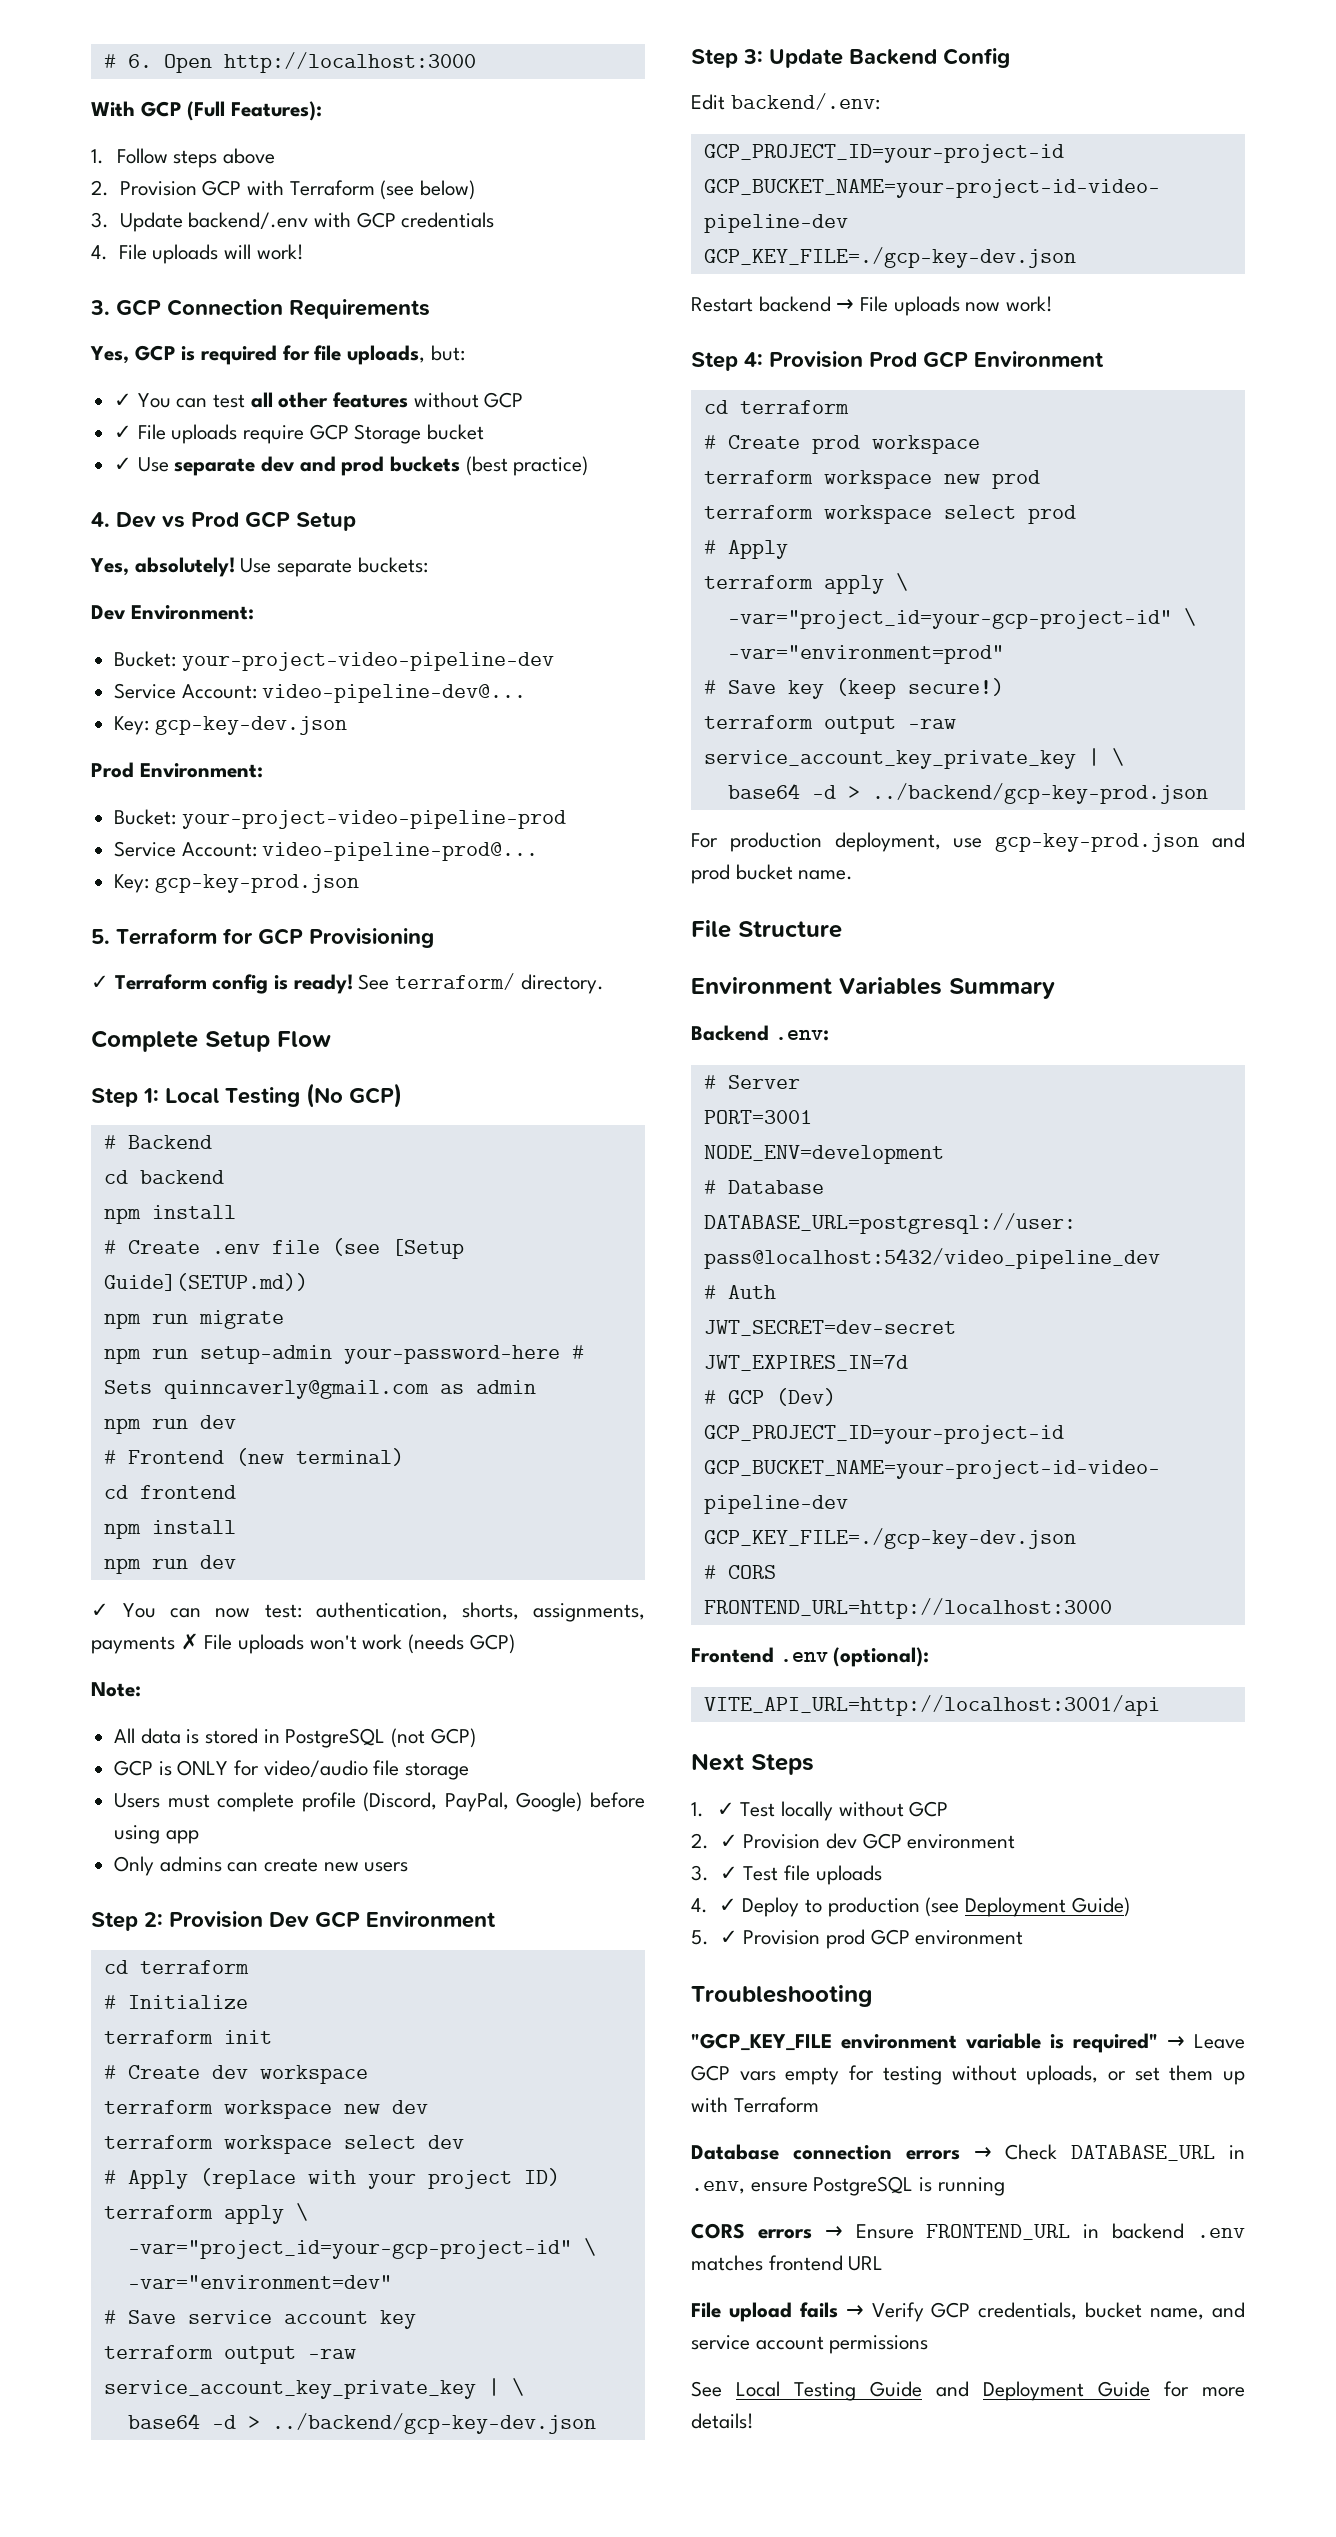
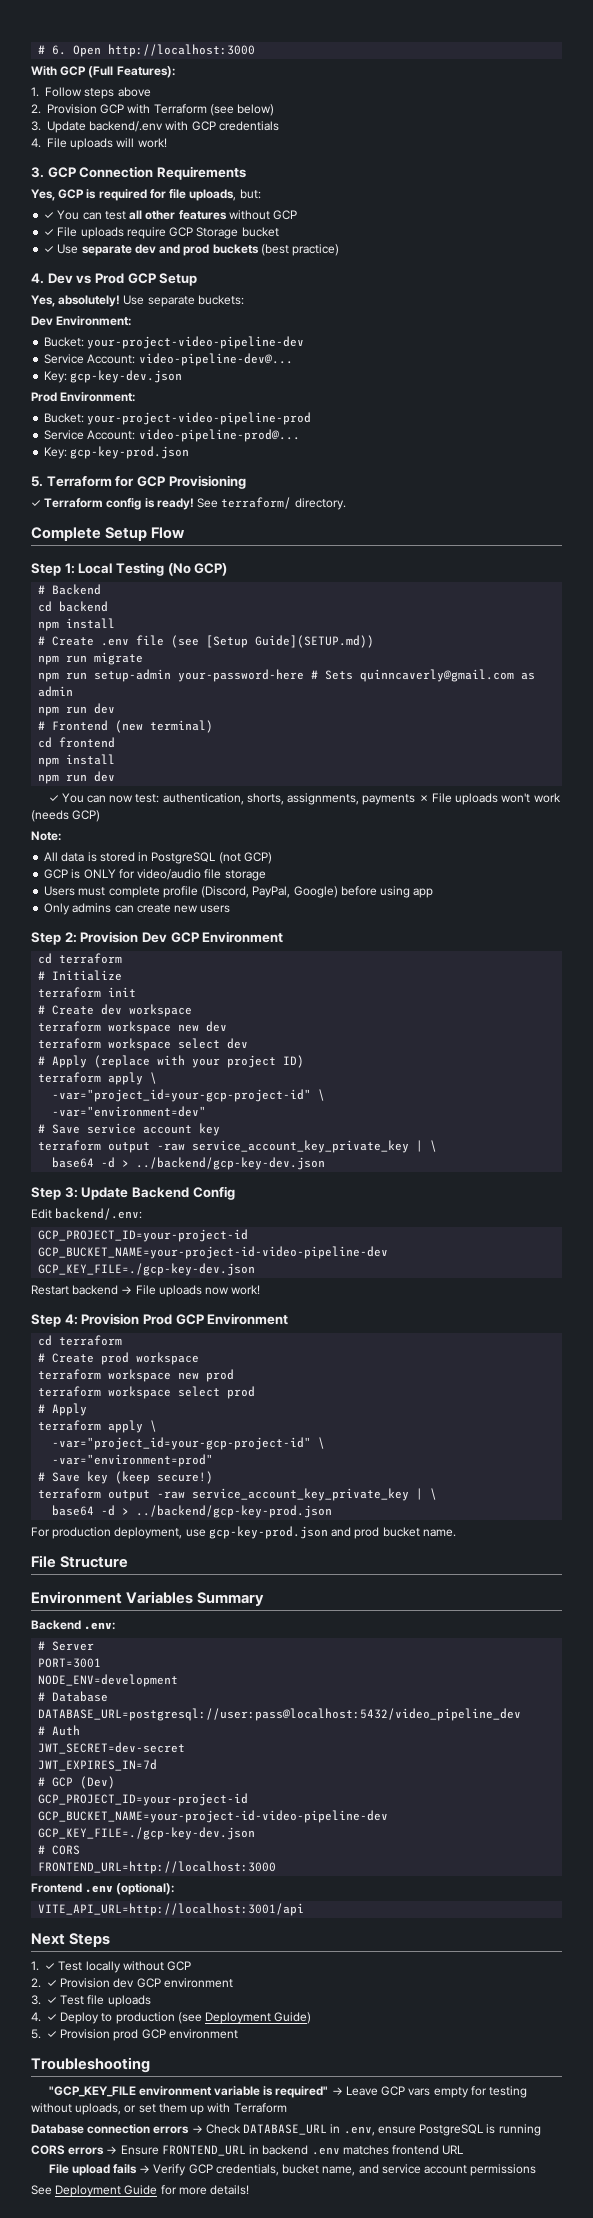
- See Local Testing Guide and Deployment Guide for more details!
+ See Deployment Guide for more details!

